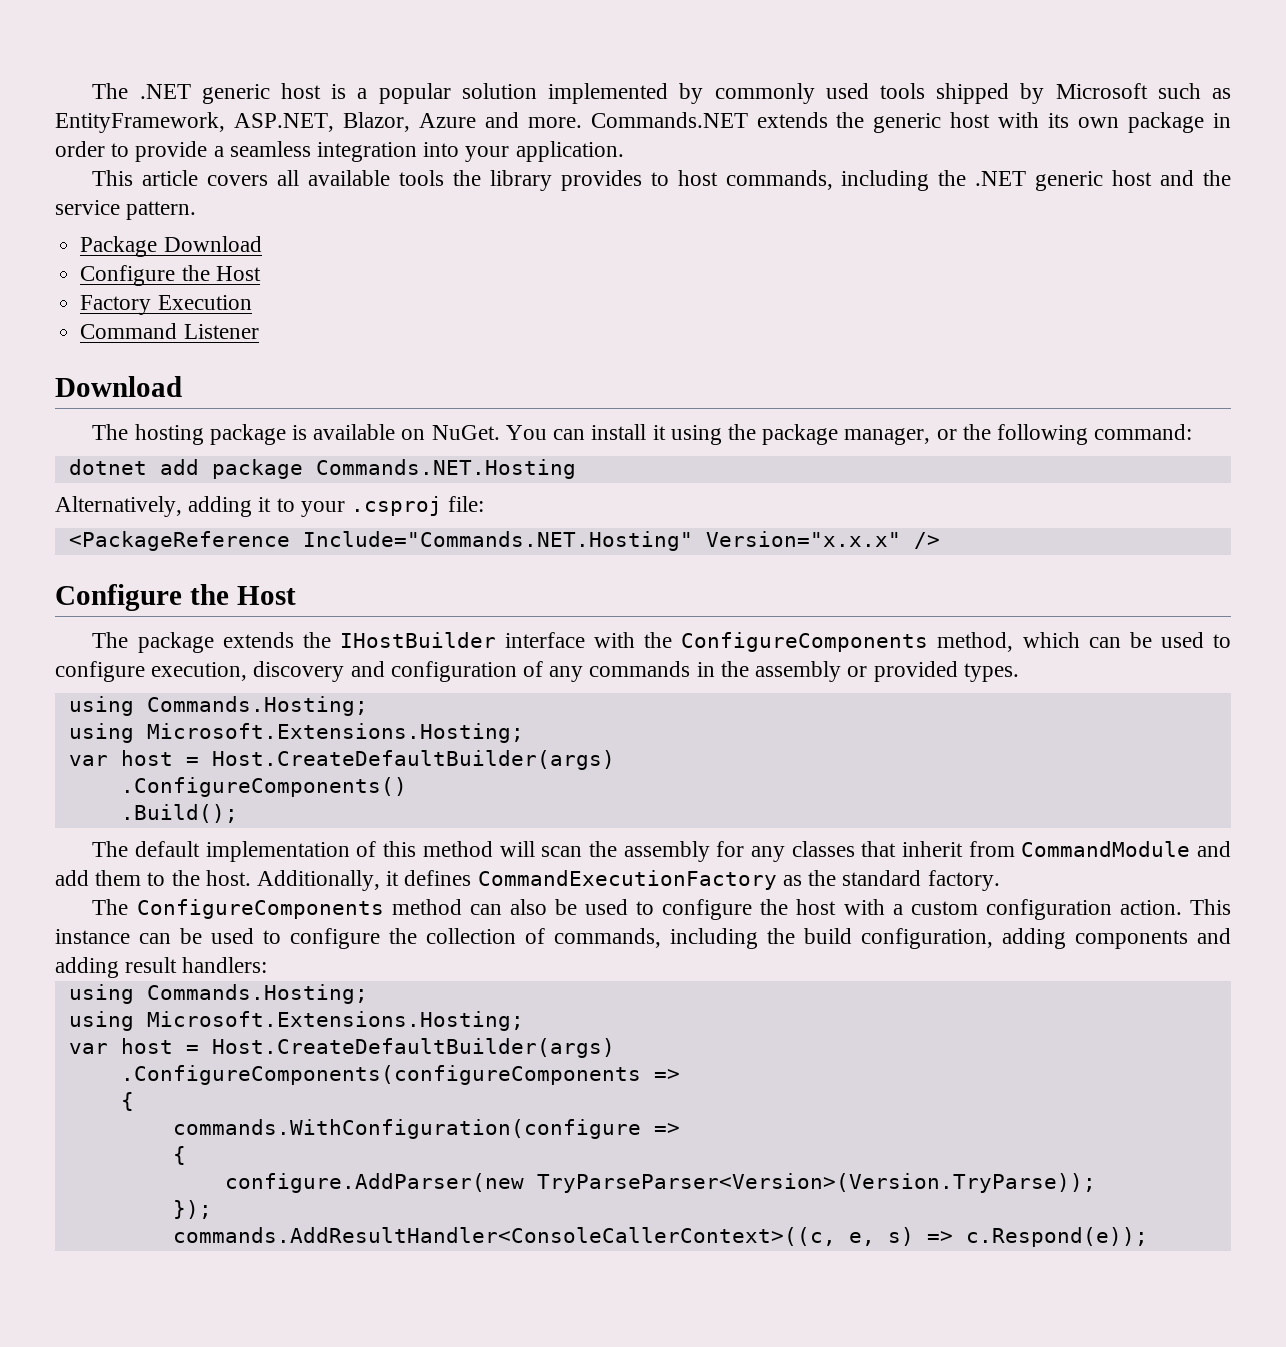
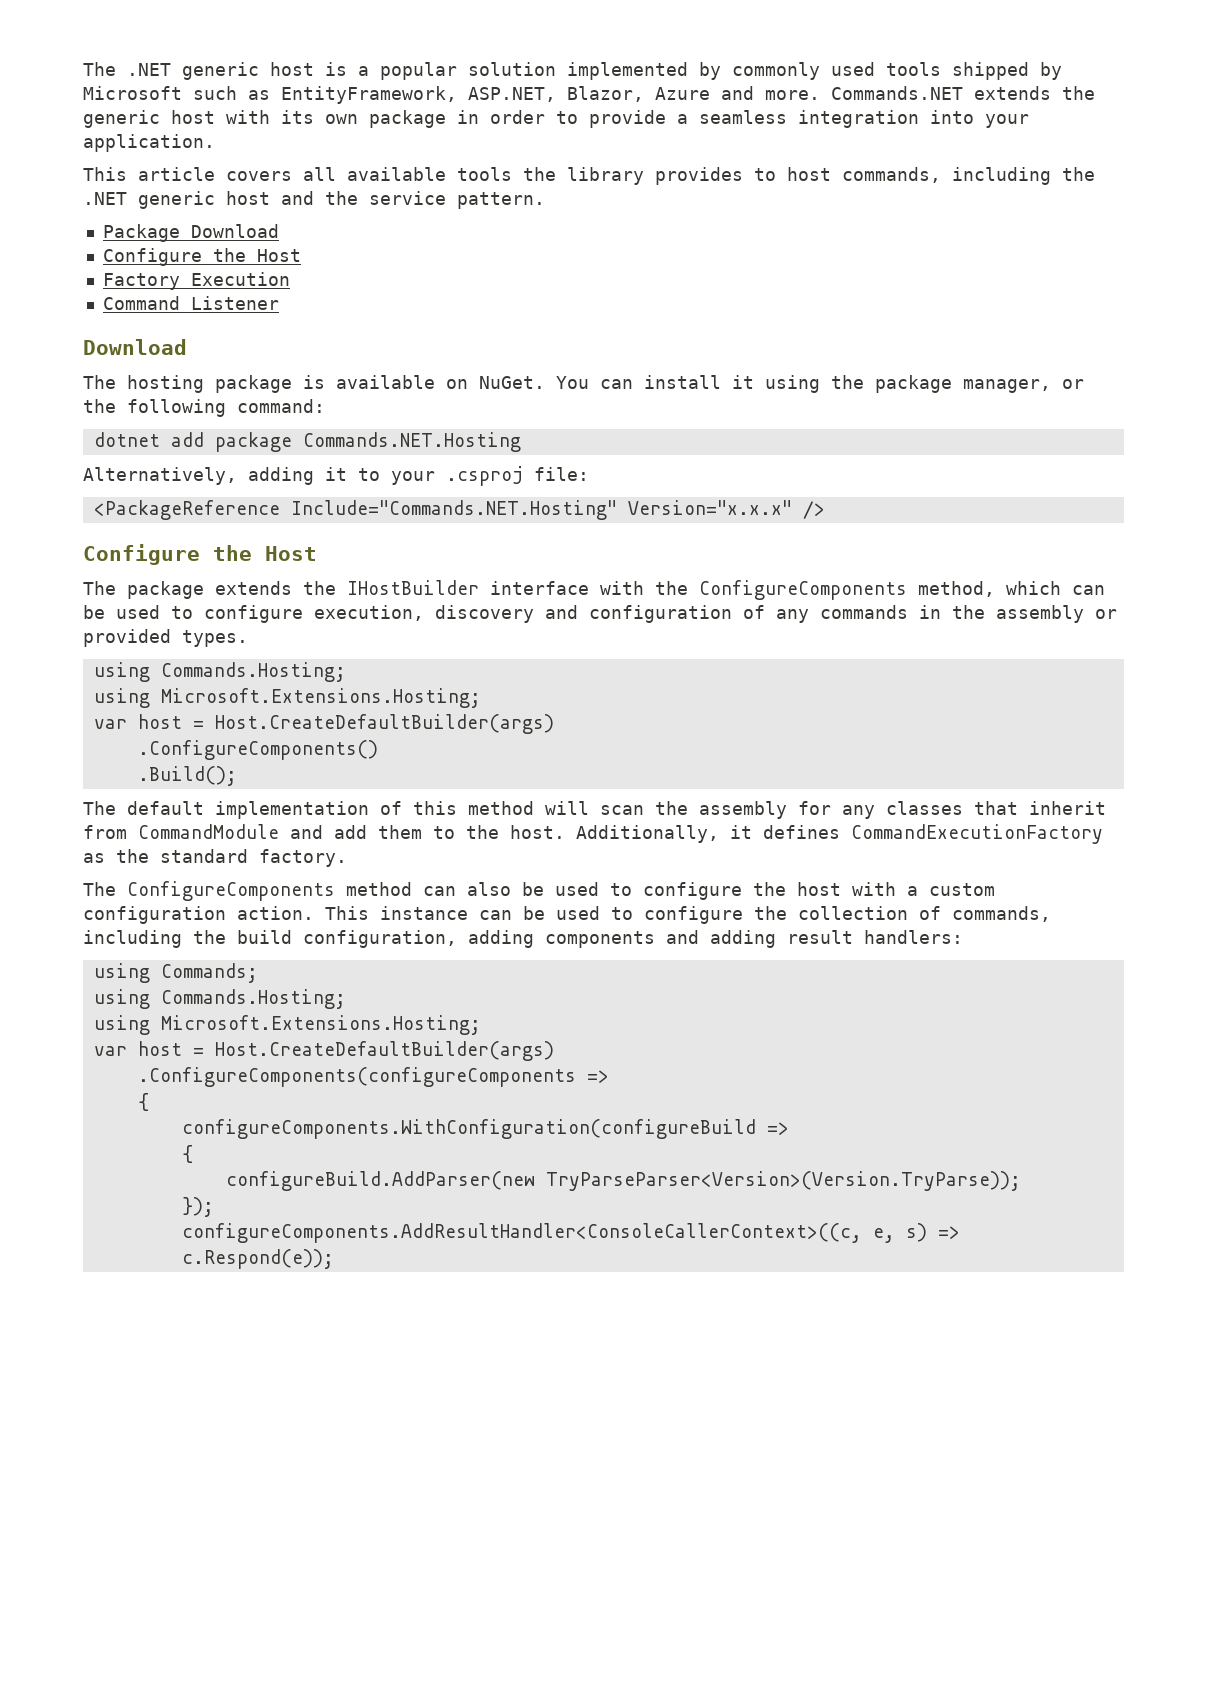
+ using Commands;
- commands.WithConfiguration(configure =>
+ configureComponents.WithConfiguration(configureBuild =>
  {
- configure.AddParser(new TryParseParser<Version>(Version.TryParse));
+ configureBuild.AddParser(new TryParseParser<Version>(Version.TryParse));
- commands.AddResultHandler<ConsoleCallerContext>((c, e, s) => c.Respond(e));
+ configureComponents.AddResultHandler<ConsoleCallerContext>((c, e, s) => c.Respond(e));

